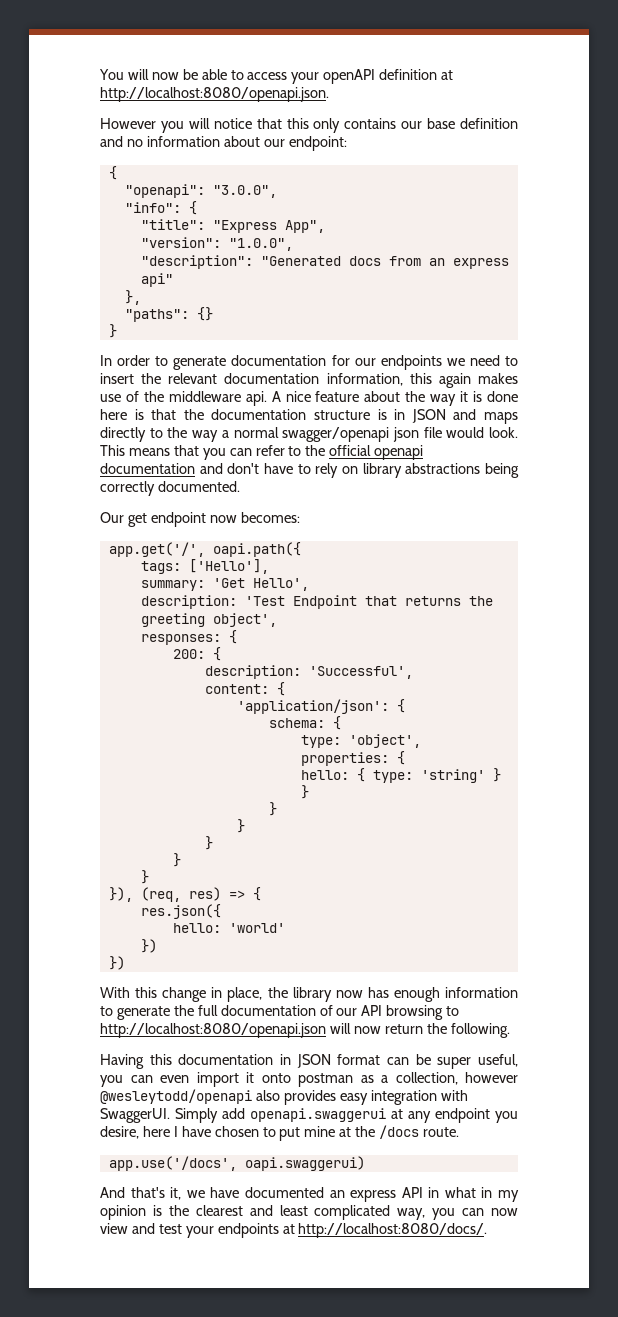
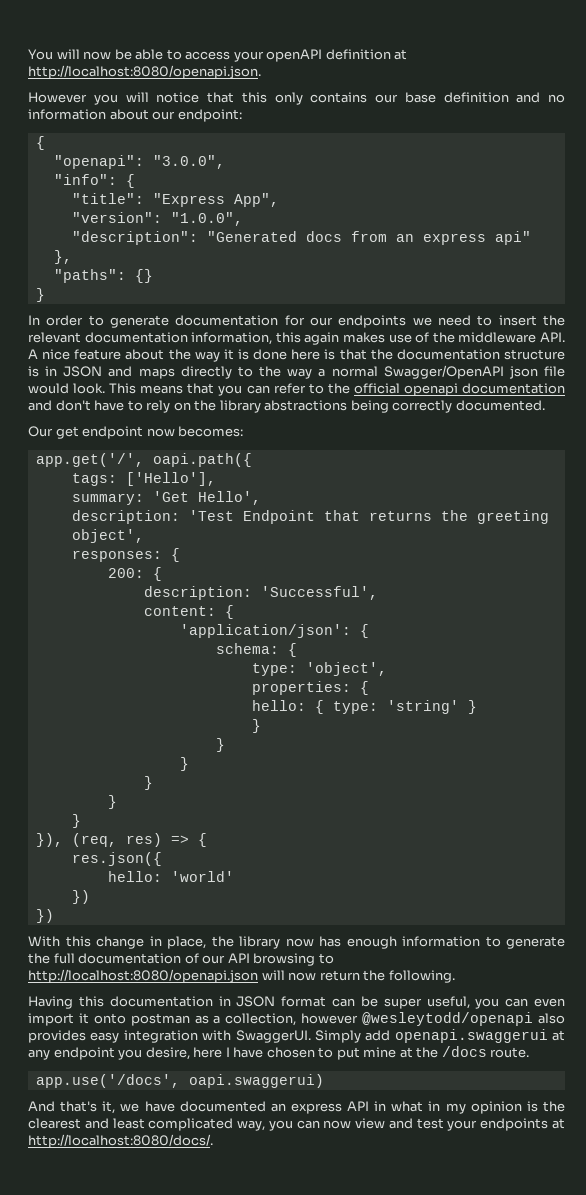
- In order to generate documentation for our endpoints we need to insert the relevant documentation information, this again makes use of the middleware api. A nice feature about the way it is done here is that the documentation structure is in JSON and maps directly to the way a normal swagger/openapi json file would look.
+ In order to generate documentation for our endpoints we need to insert the relevant documentation information, this again makes use of the middleware API. A nice feature about the way it is done here is that the documentation structure is in JSON and maps directly to the way a normal Swagger/OpenAPI json file would look.
- This means that you can refer to the official openapi documentation and don't have to rely on library abstractions being correctly documented.
+ This means that you can refer to the official openapi documentation and don't have to rely on the library abstractions being correctly documented.

